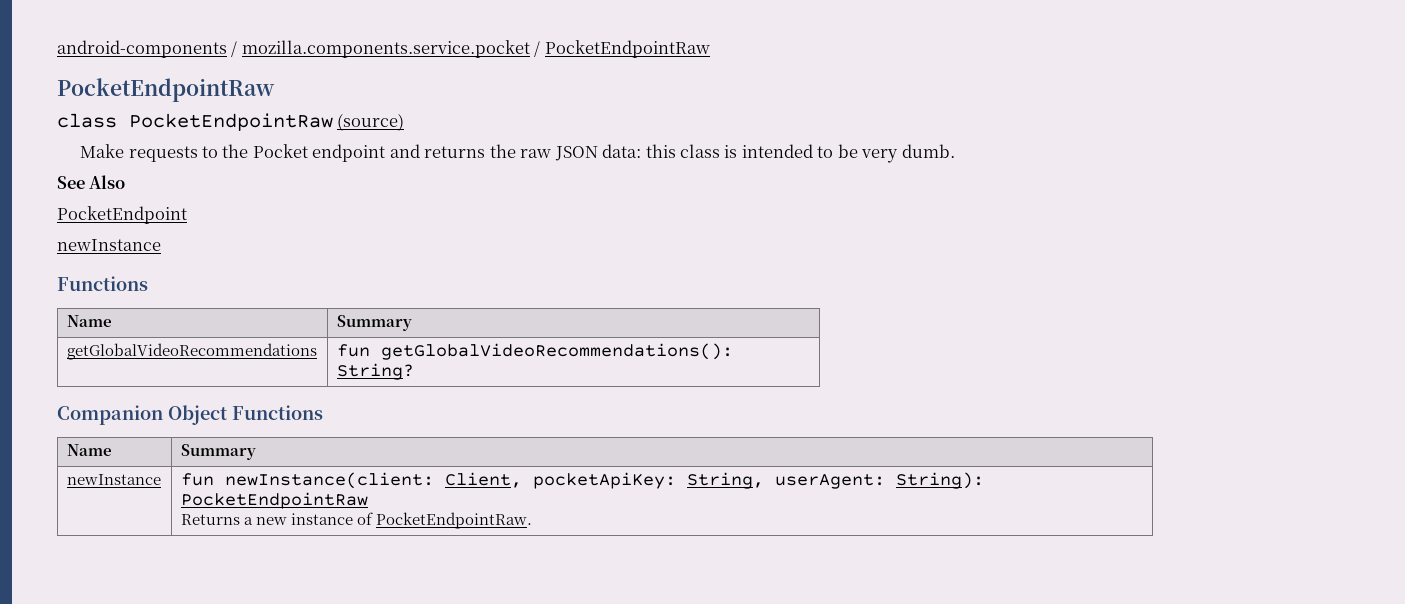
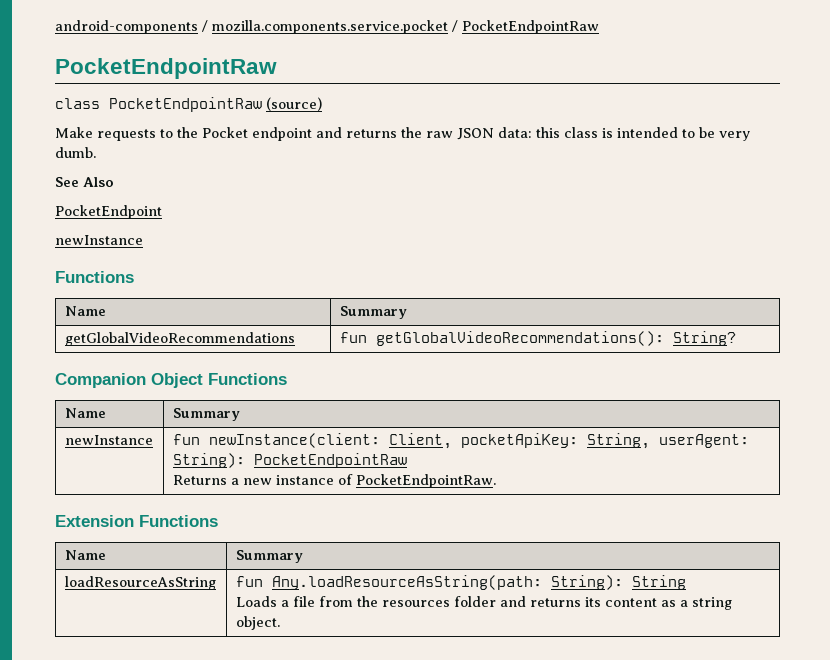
+ Extension Functions
+ Name | Summary
+ loadResourceAsString | fun Any.loadResourceAsString(path: String): String
+ Loads a file from the resources folder and returns its content as a string object.

